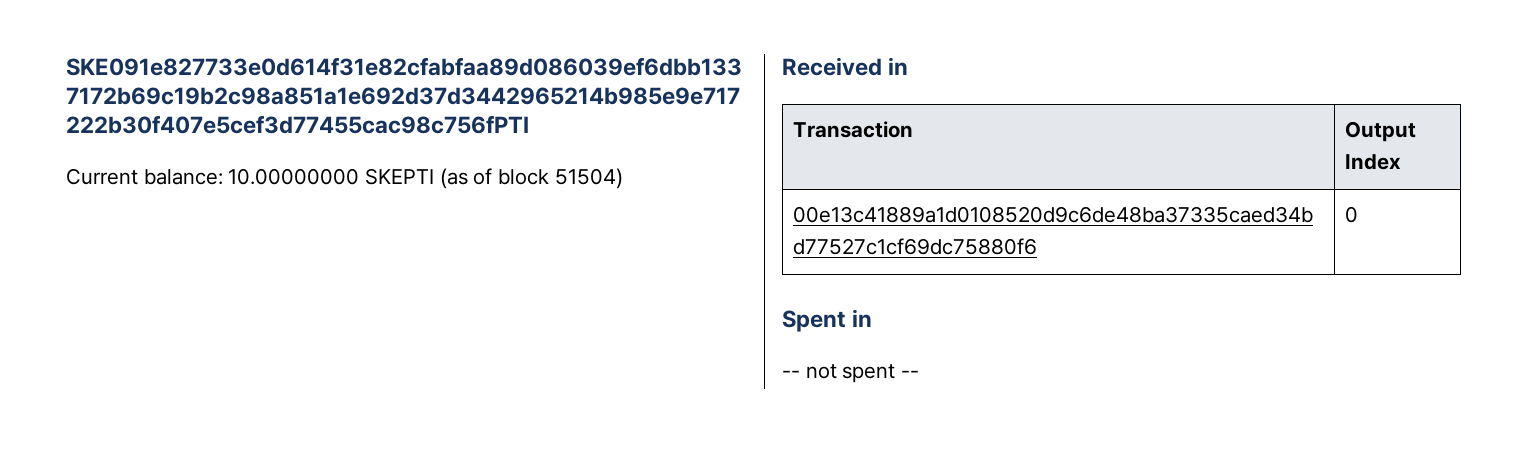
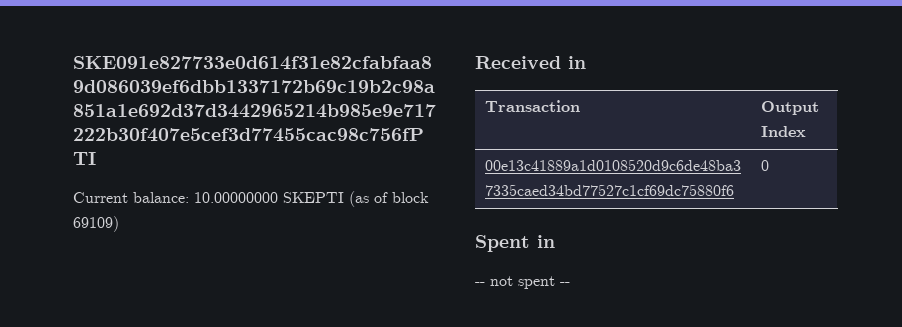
- Current balance: 10.00000000 SKEPTI (as of block 51504)
+ Current balance: 10.00000000 SKEPTI (as of block 69109)

